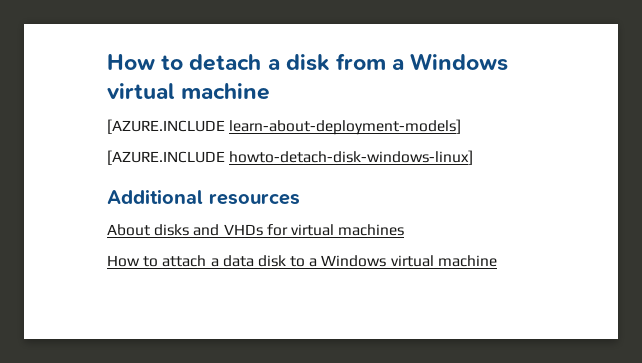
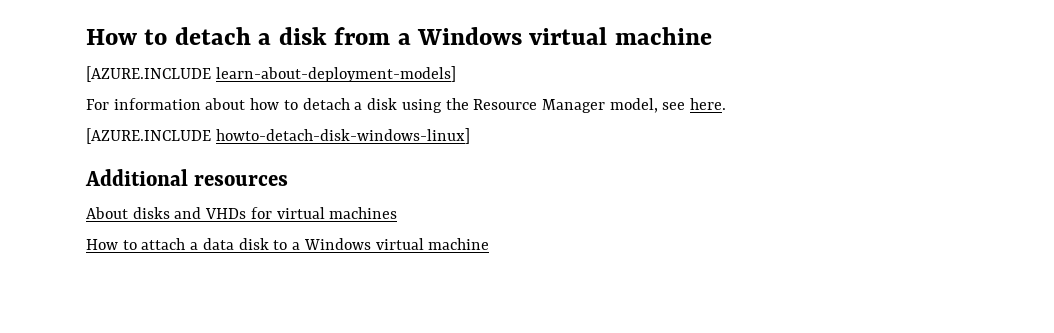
+ For information about how to detach a disk using the Resource Manager model, see here.

